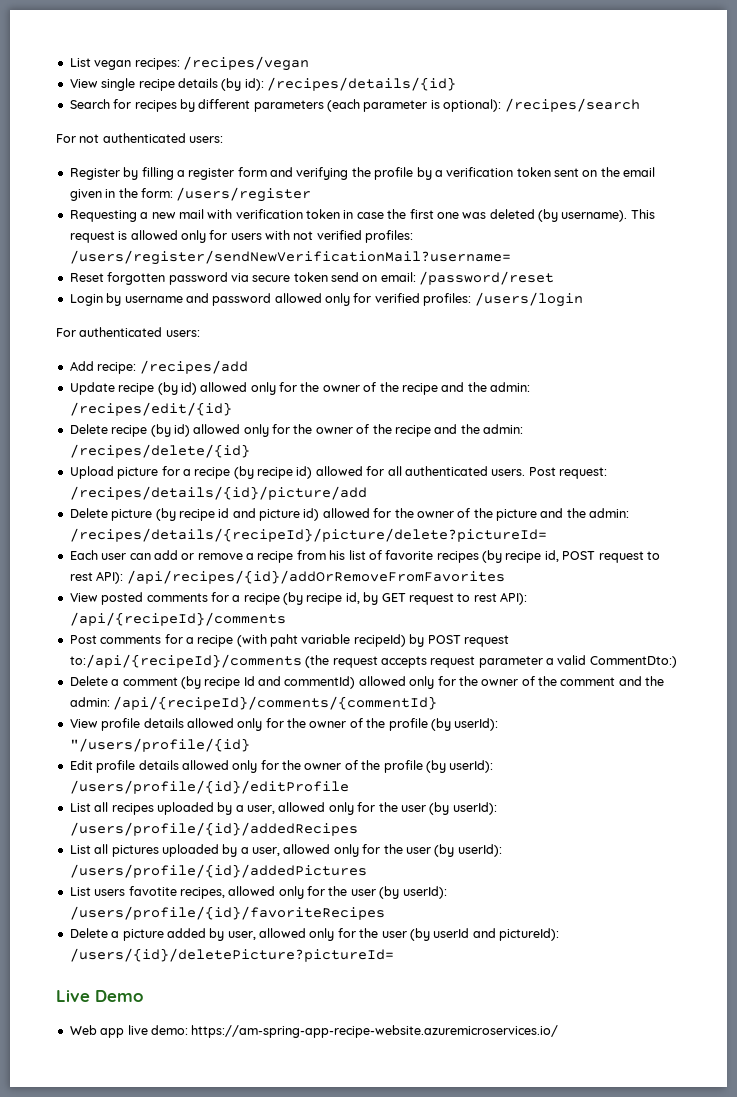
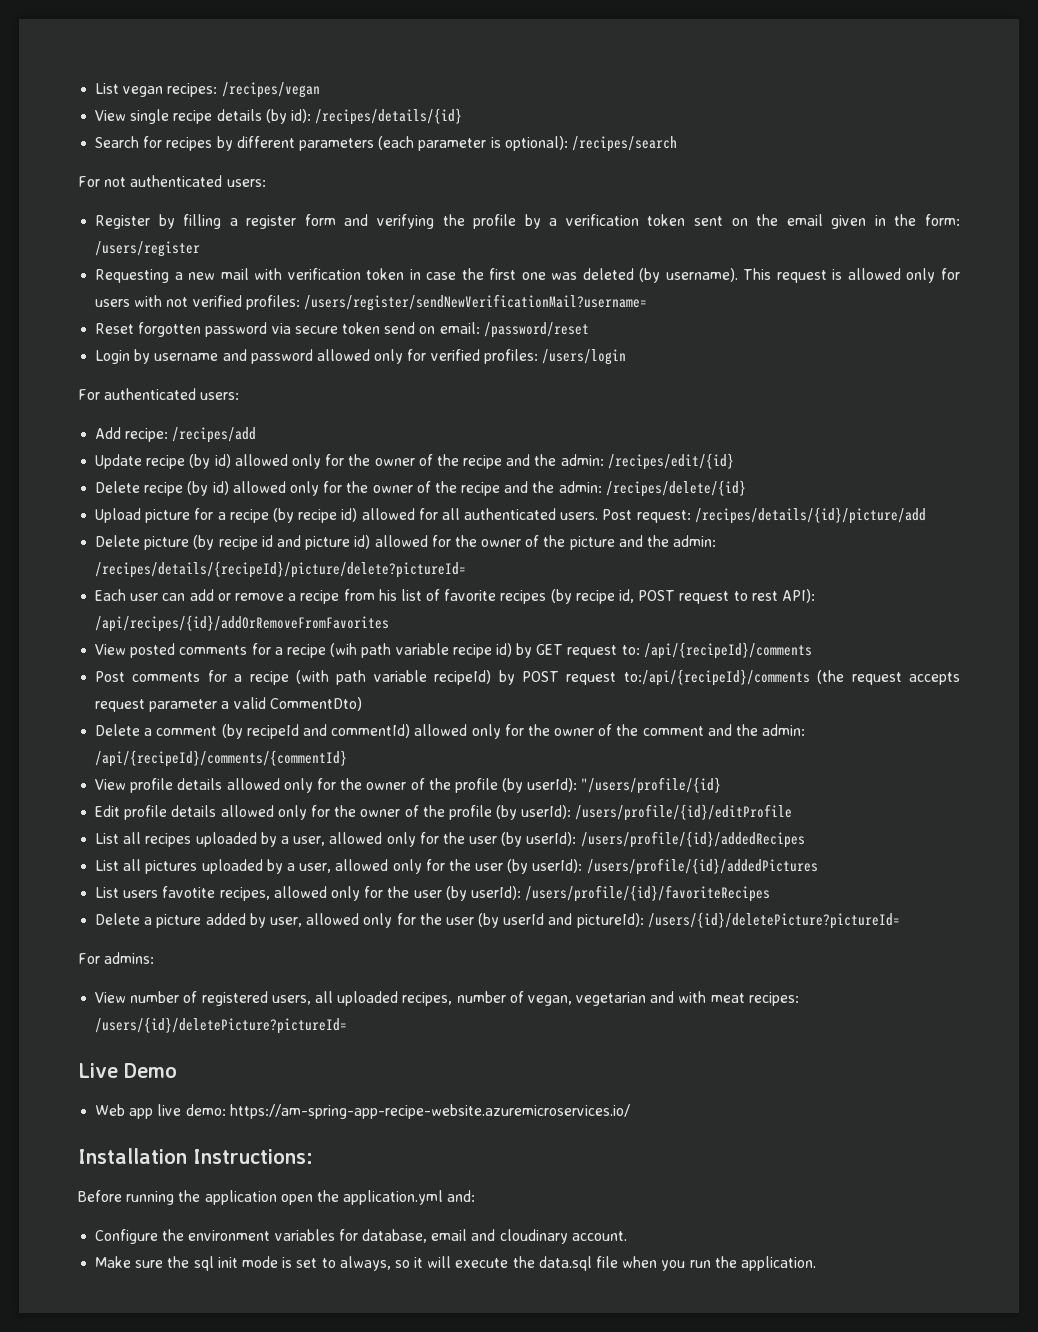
- View posted comments for a recipe (by recipe id, by GET request to rest API): /api/{recipeId}/comments
+ View posted comments for a recipe (wih path variable recipe id) by GET request to: /api/{recipeId}/comments
- Post comments for a recipe (with paht variable recipeId) by POST request to:/api/{recipeId}/comments (the request accepts request parameter a valid CommentDto:)
+ Post comments for a recipe (with path variable recipeId) by POST request to:/api/{recipeId}/comments (the request accepts request parameter a valid CommentDto)
- Delete a comment (by recipe Id and commentId) allowed only for the owner of the comment and the admin: /api/{recipeId}/comments/{commentId}
+ Delete a comment (by recipeId and commentId) allowed only for the owner of the comment and the admin: /api/{recipeId}/comments/{commentId}
+ For admins:
+ View number of registered users, all uploaded recipes, number of vegan, vegetarian and with meat recipes: /users/{id}/deletePicture?pictureId=
+ Installation Instructions:
+ Before running the application open the application.yml and:
+ Configure the environment variables for database, email and cloudinary account.
+ Make sure the sql init mode is set to always, so it will execute the data.sql file when you run the application.

